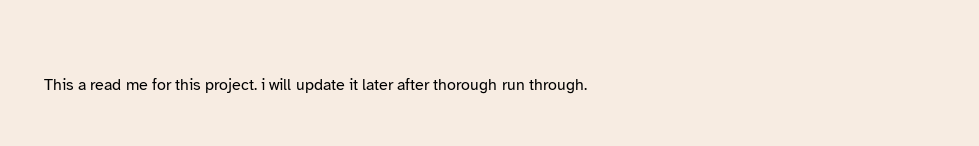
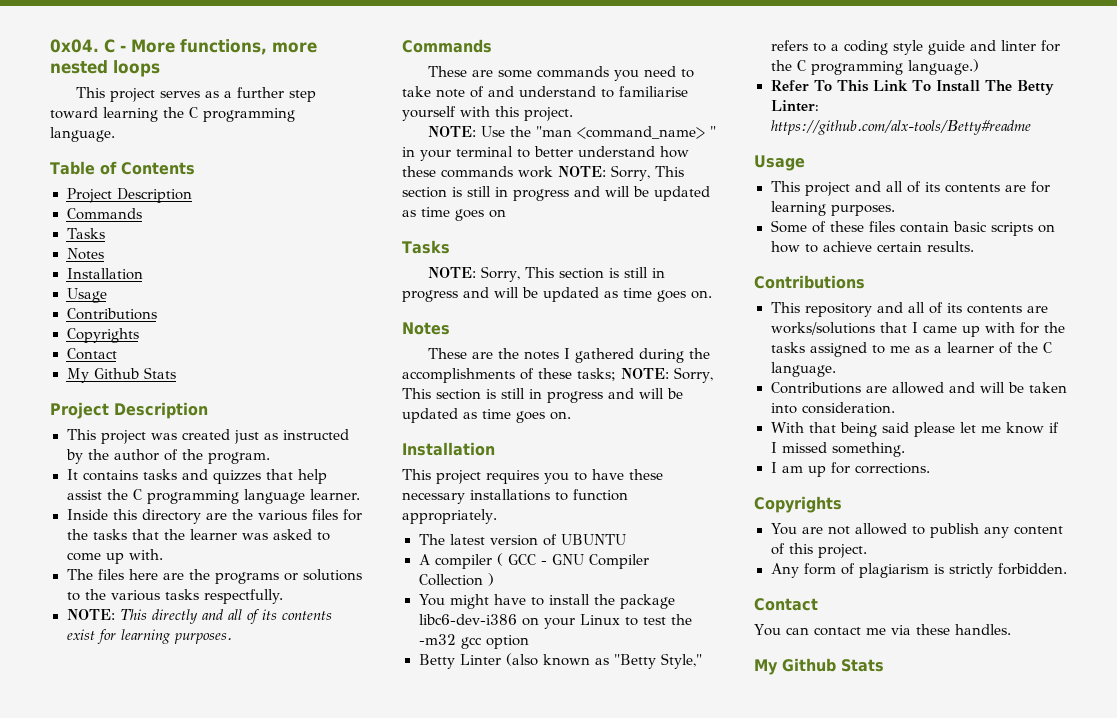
- This a read me for this project. i will update it later after thorough run through.
+ 0x04. C - More functions, more nested loops
+ This project serves as a further step toward learning the C programming language.
+ Table of Contents
+ Project Description
+ Commands
+ Tasks
+ Notes
+ Installation
+ Usage
+ Contributions
+ Copyrights
+ Contact
+ My Github Stats
+ Project Description
+ This project was created just as instructed by the author of the program.
+ It contains tasks and quizzes that help assist the C programming language learner.
+ Inside this directory are the various files for the tasks that the learner was asked to come up with.
+ The files here are the programs or solutions to the various tasks respectfully.
+ NOTE: This directly and all of its contents exist for learning purposes.
+ Commands
+ These are some commands you need to take note of and understand to familiarise yourself with this project.
+ NOTE: Use the "man <command_name> " in your terminal to better understand how these commands work NOTE: Sorry, This section is still in progress and will be updated as time goes on
+ Tasks
+ NOTE: Sorry, This section is still in progress and will be updated as time goes on.
+ Notes
+ These are the notes I gathered during the accomplishments of these tasks; NOTE: Sorry, This section is still in progress and will be updated as time goes on.
+ Installation
+ This project requires you to have these necessary installations to function appropriately.
+ The latest version of UBUNTU
+ A compiler ( GCC - GNU Compiler Collection )
+ You might have to install the package libc6-dev-i386 on your Linux to test the -m32 gcc option
+ Betty Linter (also known as "Betty Style," refers to a coding style guide and linter for the C programming language.)
+ Refer To This Link To Install The Betty Linter: https://github.com/alx-tools/Betty#readme
+ Usage
+ This project and all of its contents are for learning purposes.
+ Some of these files contain basic scripts on how to achieve certain results.
+ Contributions
+ This repository and all of its contents are works/solutions that I came up with for the tasks assigned to me as a learner of the C language.
+ Contributions are allowed and will be taken into consideration.
+ With that being said please let me know if I missed something.
+ I am up for corrections.
+ Copyrights
+ You are not allowed to publish any content of this project.
+ Any form of plagiarism is strictly forbidden.
+ Contact
+ You can contact me via these handles.
+ My Github Stats

